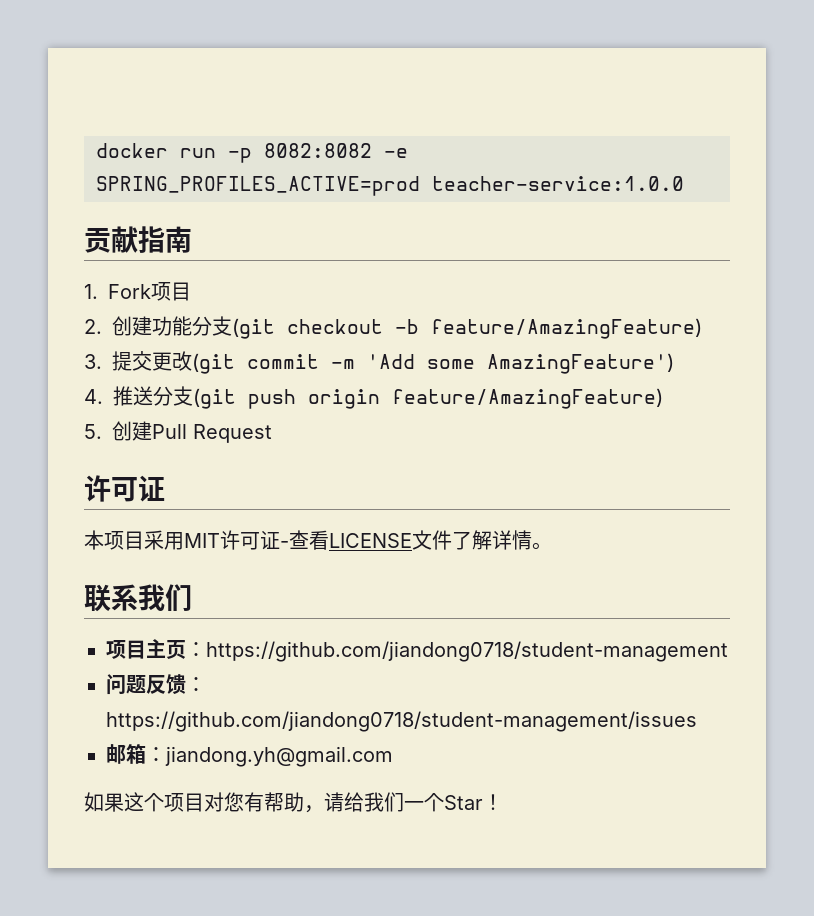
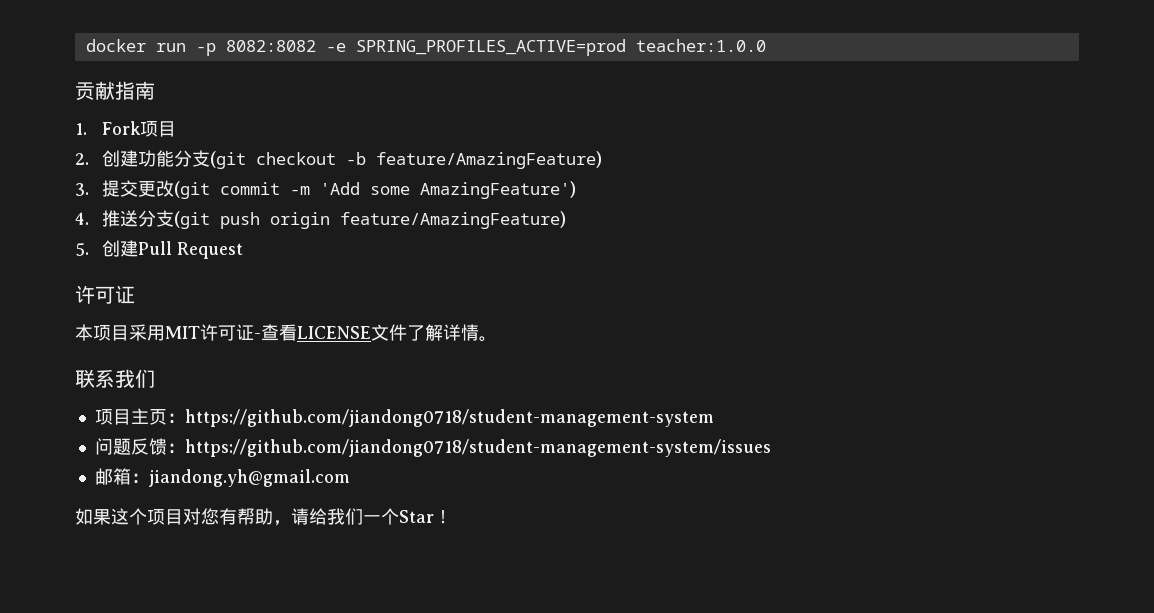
- docker run -p 8082:8082 -e SPRING_PROFILES_ACTIVE=prod teacher-service:1.0.0
+ docker run -p 8082:8082 -e SPRING_PROFILES_ACTIVE=prod teacher:1.0.0
- 项目主页：https://github.com/jiandong0718/student-management
+ 项目主页：https://github.com/jiandong0718/student-management-system
- 问题反馈：https://github.com/jiandong0718/student-management/issues
+ 问题反馈：https://github.com/jiandong0718/student-management-system/issues

